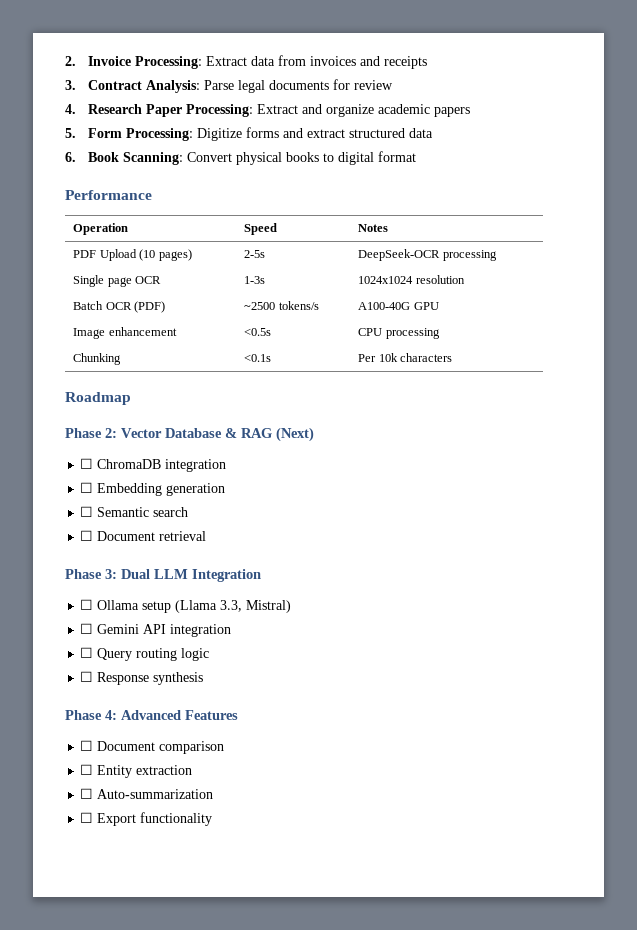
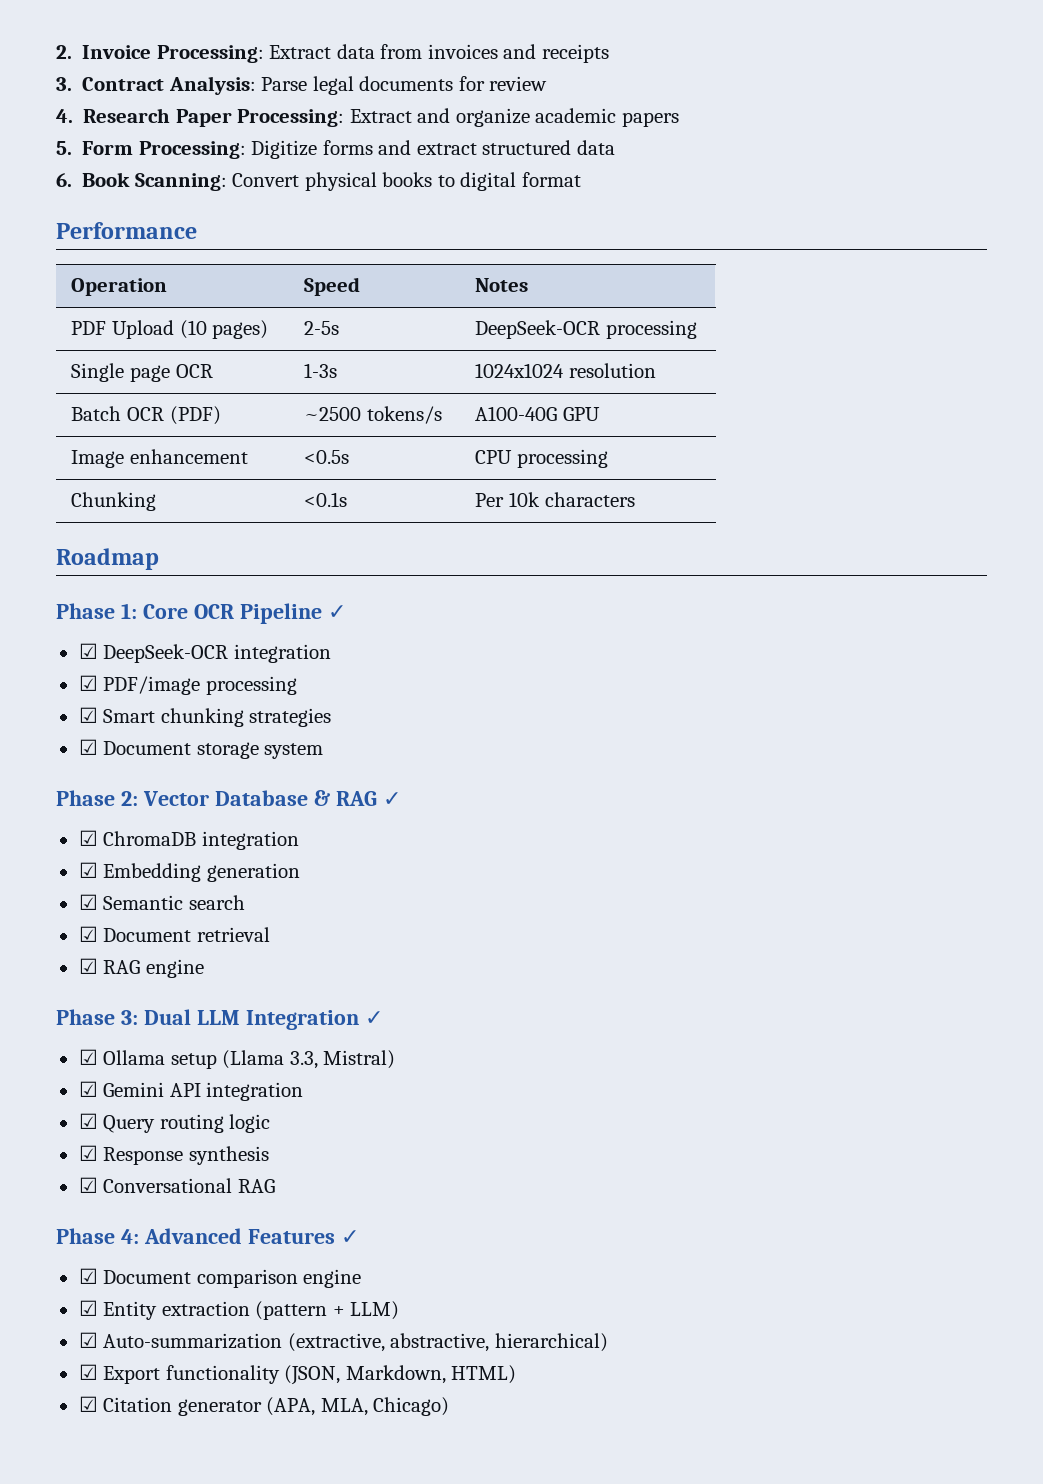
+ Phase 1: Core OCR Pipeline ✓
+ ☑ DeepSeek-OCR integration
+ ☑ PDF/image processing
+ ☑ Smart chunking strategies
+ ☑ Document storage system
- Phase 2: Vector Database & RAG (Next)
- ☐ ChromaDB integration
+ Phase 2: Vector Database & RAG ✓
+ ☑ ChromaDB integration
- ☐ Embedding generation
+ ☑ Embedding generation
- ☐ Semantic search
+ ☑ Semantic search
- ☐ Document retrieval
+ ☑ Document retrieval
+ ☑ RAG engine
- Phase 3: Dual LLM Integration
- ☐ Ollama setup (Llama 3.3, Mistral)
+ Phase 3: Dual LLM Integration ✓
+ ☑ Ollama setup (Llama 3.3, Mistral)
- ☐ Gemini API integration
+ ☑ Gemini API integration
- ☐ Query routing logic
+ ☑ Query routing logic
- ☐ Response synthesis
+ ☑ Response synthesis
+ ☑ Conversational RAG
- Phase 4: Advanced Features
- ☐ Document comparison
- ☐ Entity extraction
- ☐ Auto-summarization
- ☐ Export functionality
+ Phase 4: Advanced Features ✓
+ ☑ Document comparison engine
+ ☑ Entity extraction (pattern + LLM)
+ ☑ Auto-summarization (extractive, abstractive, hierarchical)
+ ☑ Export functionality (JSON, Markdown, HTML)
+ ☑ Citation generator (APA, MLA, Chicago)

